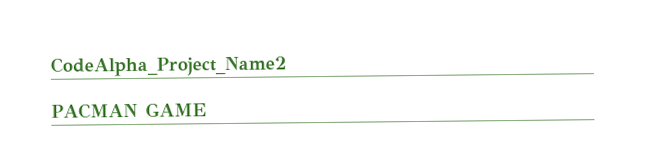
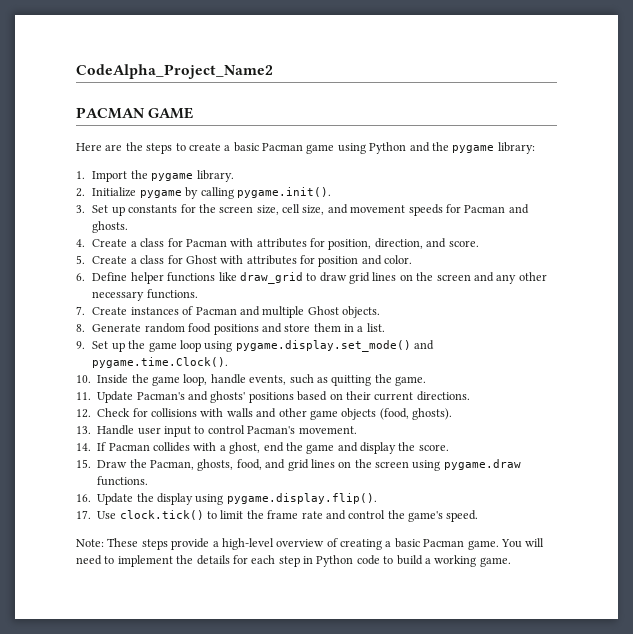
+ Here are the steps to create a basic Pacman game using Python and the pygame library:
+ 1. Import the pygame library.
+ 2. Initialize pygame by calling pygame.init().
+ 3. Set up constants for the screen size, cell size, and movement speeds for Pacman and ghosts.
+ 4. Create a class for Pacman with attributes for position, direction, and score.
+ 5. Create a class for Ghost with attributes for position and color.
+ 6. Define helper functions like draw_grid to draw grid lines on the screen and any other necessary functions.
+ 7. Create instances of Pacman and multiple Ghost objects.
+ 8. Generate random food positions and store them in a list.
+ 9. Set up the game loop using pygame.display.set_mode() and pygame.time.Clock().
+ 10. Inside the game loop, handle events, such as quitting the game.
+ 11. Update Pacman's and ghosts' positions based on their current directions.
+ 12. Check for collisions with walls and other game objects (food, ghosts).
+ 13. Handle user input to control Pacman's movement.
+ 14. If Pacman collides with a ghost, end the game and display the score.
+ 15. Draw the Pacman, ghosts, food, and grid lines on the screen using pygame.draw functions.
+ 16. Update the display using pygame.display.flip().
+ 17. Use clock.tick() to limit the frame rate and control the game's speed.
+ Note: These steps provide a high-level overview of creating a basic Pacman game. You will need to implement the details for each step in Python code to build a working game.

